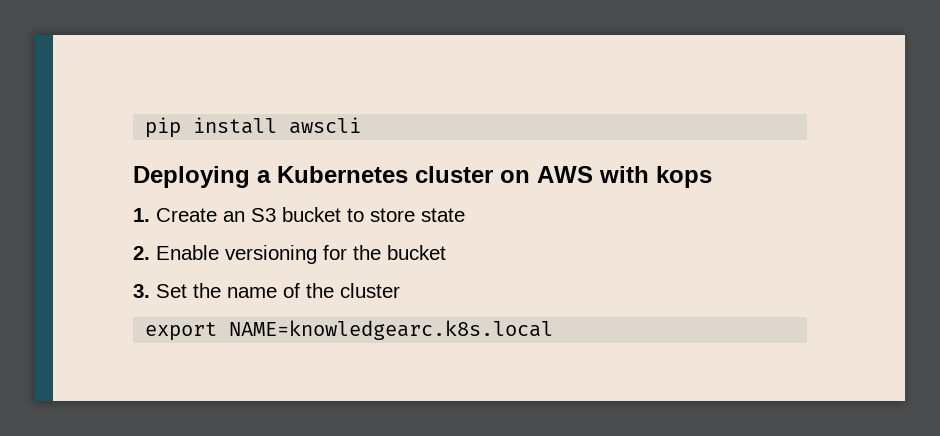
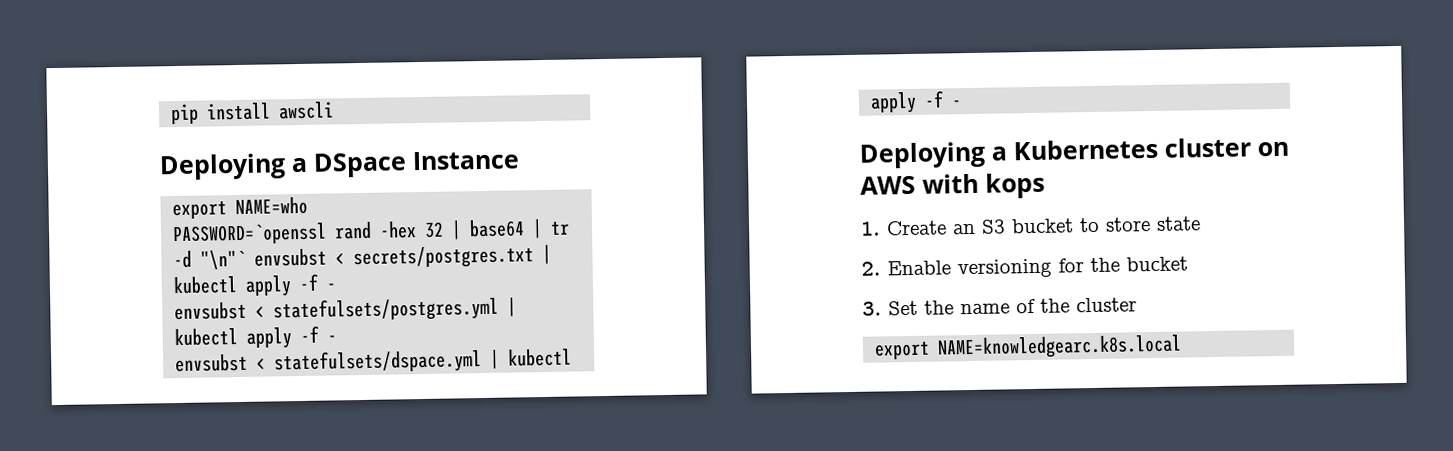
+ Deploying a DSpace Instance
+ export NAME=who
+ PASSWORD=`openssl rand -hex 32 | base64 | tr -d "\n"` envsubst < secrets/postgres.txt | kubectl apply -f -
+ envsubst < statefulsets/postgres.yml | kubectl apply -f -
+ envsubst < statefulsets/dspace.yml | kubectl apply -f -

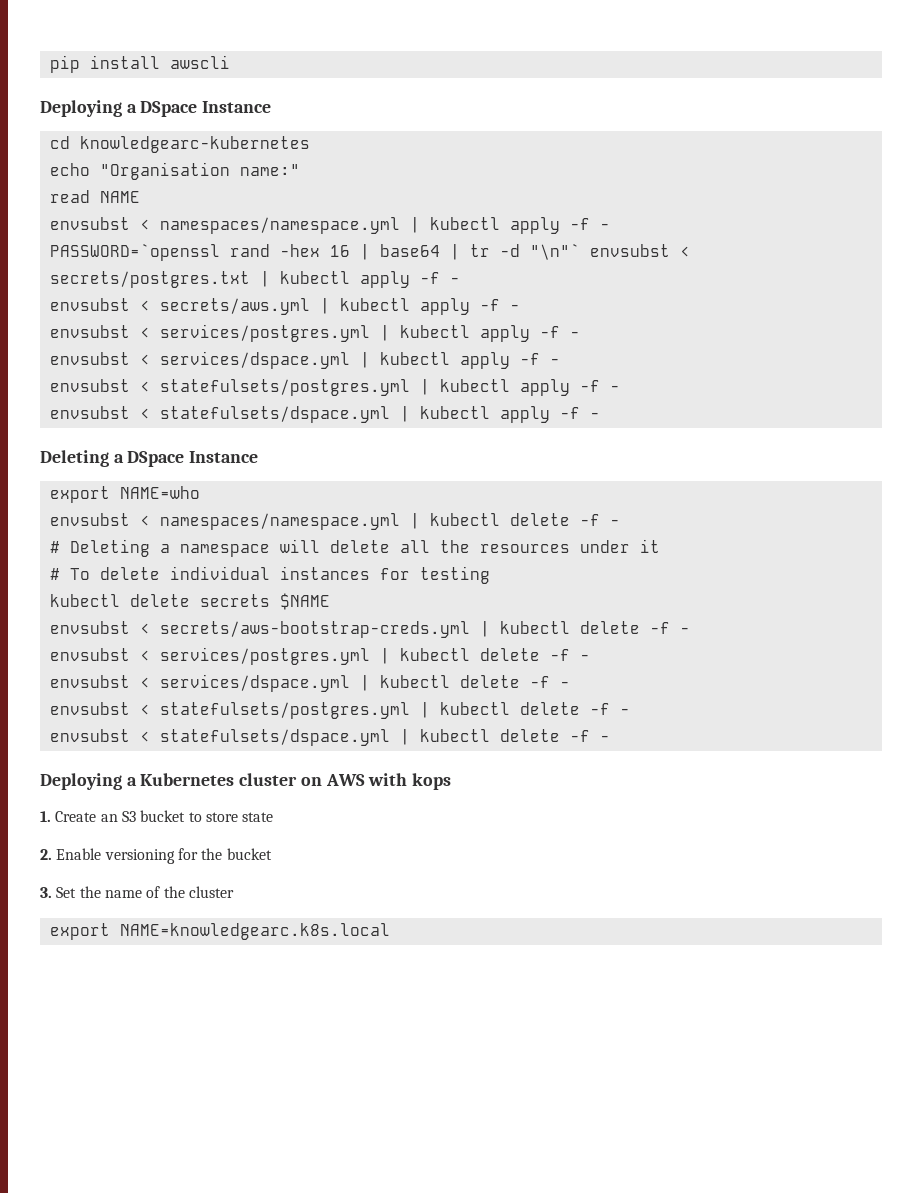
- export NAME=who
+ cd knowledgearc-kubernetes
+ echo "Organisation name:"
+ read NAME
+ envsubst < namespaces/namespace.yml | kubectl apply -f -
- PASSWORD=`openssl rand -hex 32 | base64 | tr -d "\n"` envsubst < secrets/postgres.txt | kubectl apply -f -
+ PASSWORD=`openssl rand -hex 16 | base64 | tr -d "\n"` envsubst < secrets/postgres.txt | kubectl apply -f -
+ envsubst < secrets/aws.yml | kubectl apply -f -
+ envsubst < services/postgres.yml | kubectl apply -f -
+ envsubst < services/dspace.yml | kubectl apply -f -
+ Deleting a DSpace Instance
+ export NAME=who
+ envsubst < namespaces/namespace.yml | kubectl delete -f -
+ # Deleting a namespace will delete all the resources under it
+ # To delete individual instances for testing
+ kubectl delete secrets $NAME
+ envsubst < secrets/aws-bootstrap-creds.yml | kubectl delete -f -
+ envsubst < services/postgres.yml | kubectl delete -f -
+ envsubst < services/dspace.yml | kubectl delete -f -
+ envsubst < statefulsets/postgres.yml | kubectl delete -f -
+ envsubst < statefulsets/dspace.yml | kubectl delete -f -

